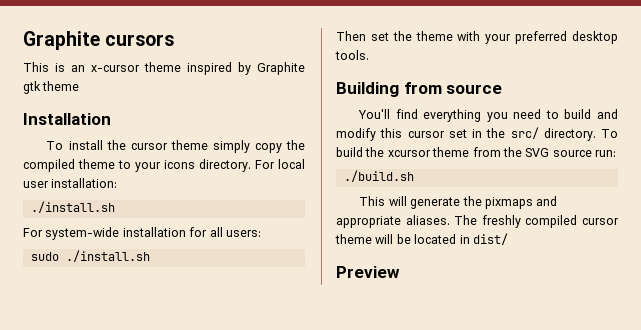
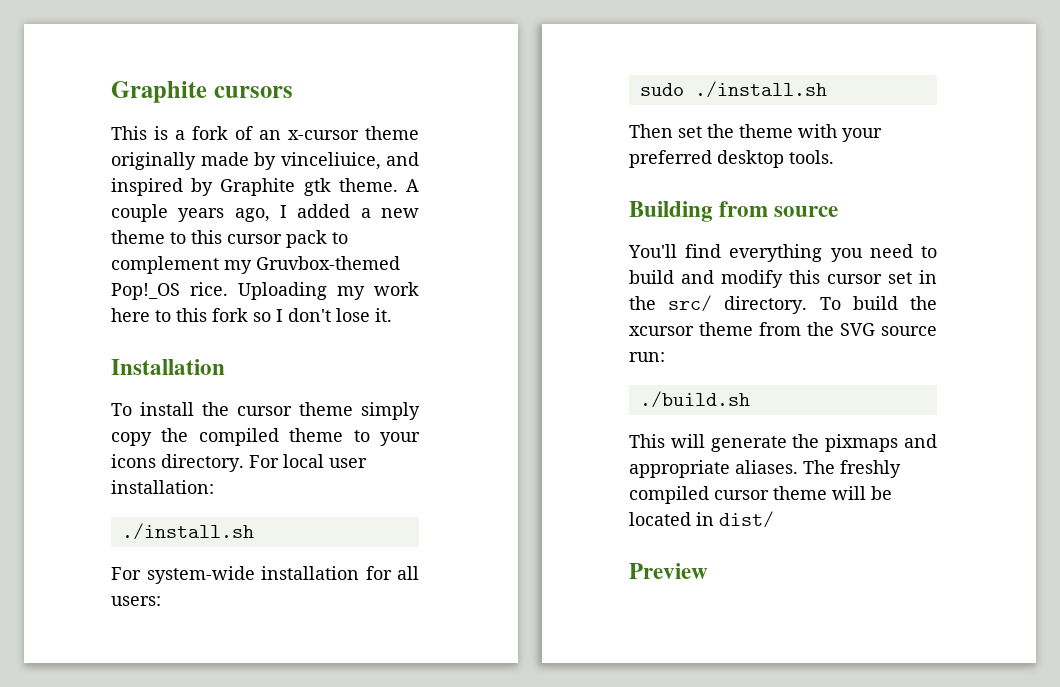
- This is an x-cursor theme inspired by Graphite gtk theme
+ This is a fork of an x-cursor theme originally made by vinceliuice, and inspired by Graphite gtk theme. A couple years ago, I added a new theme to this cursor pack to complement my Gruvbox-themed Pop!_OS rice. Uploading my work here to this fork so I don't lose it.

